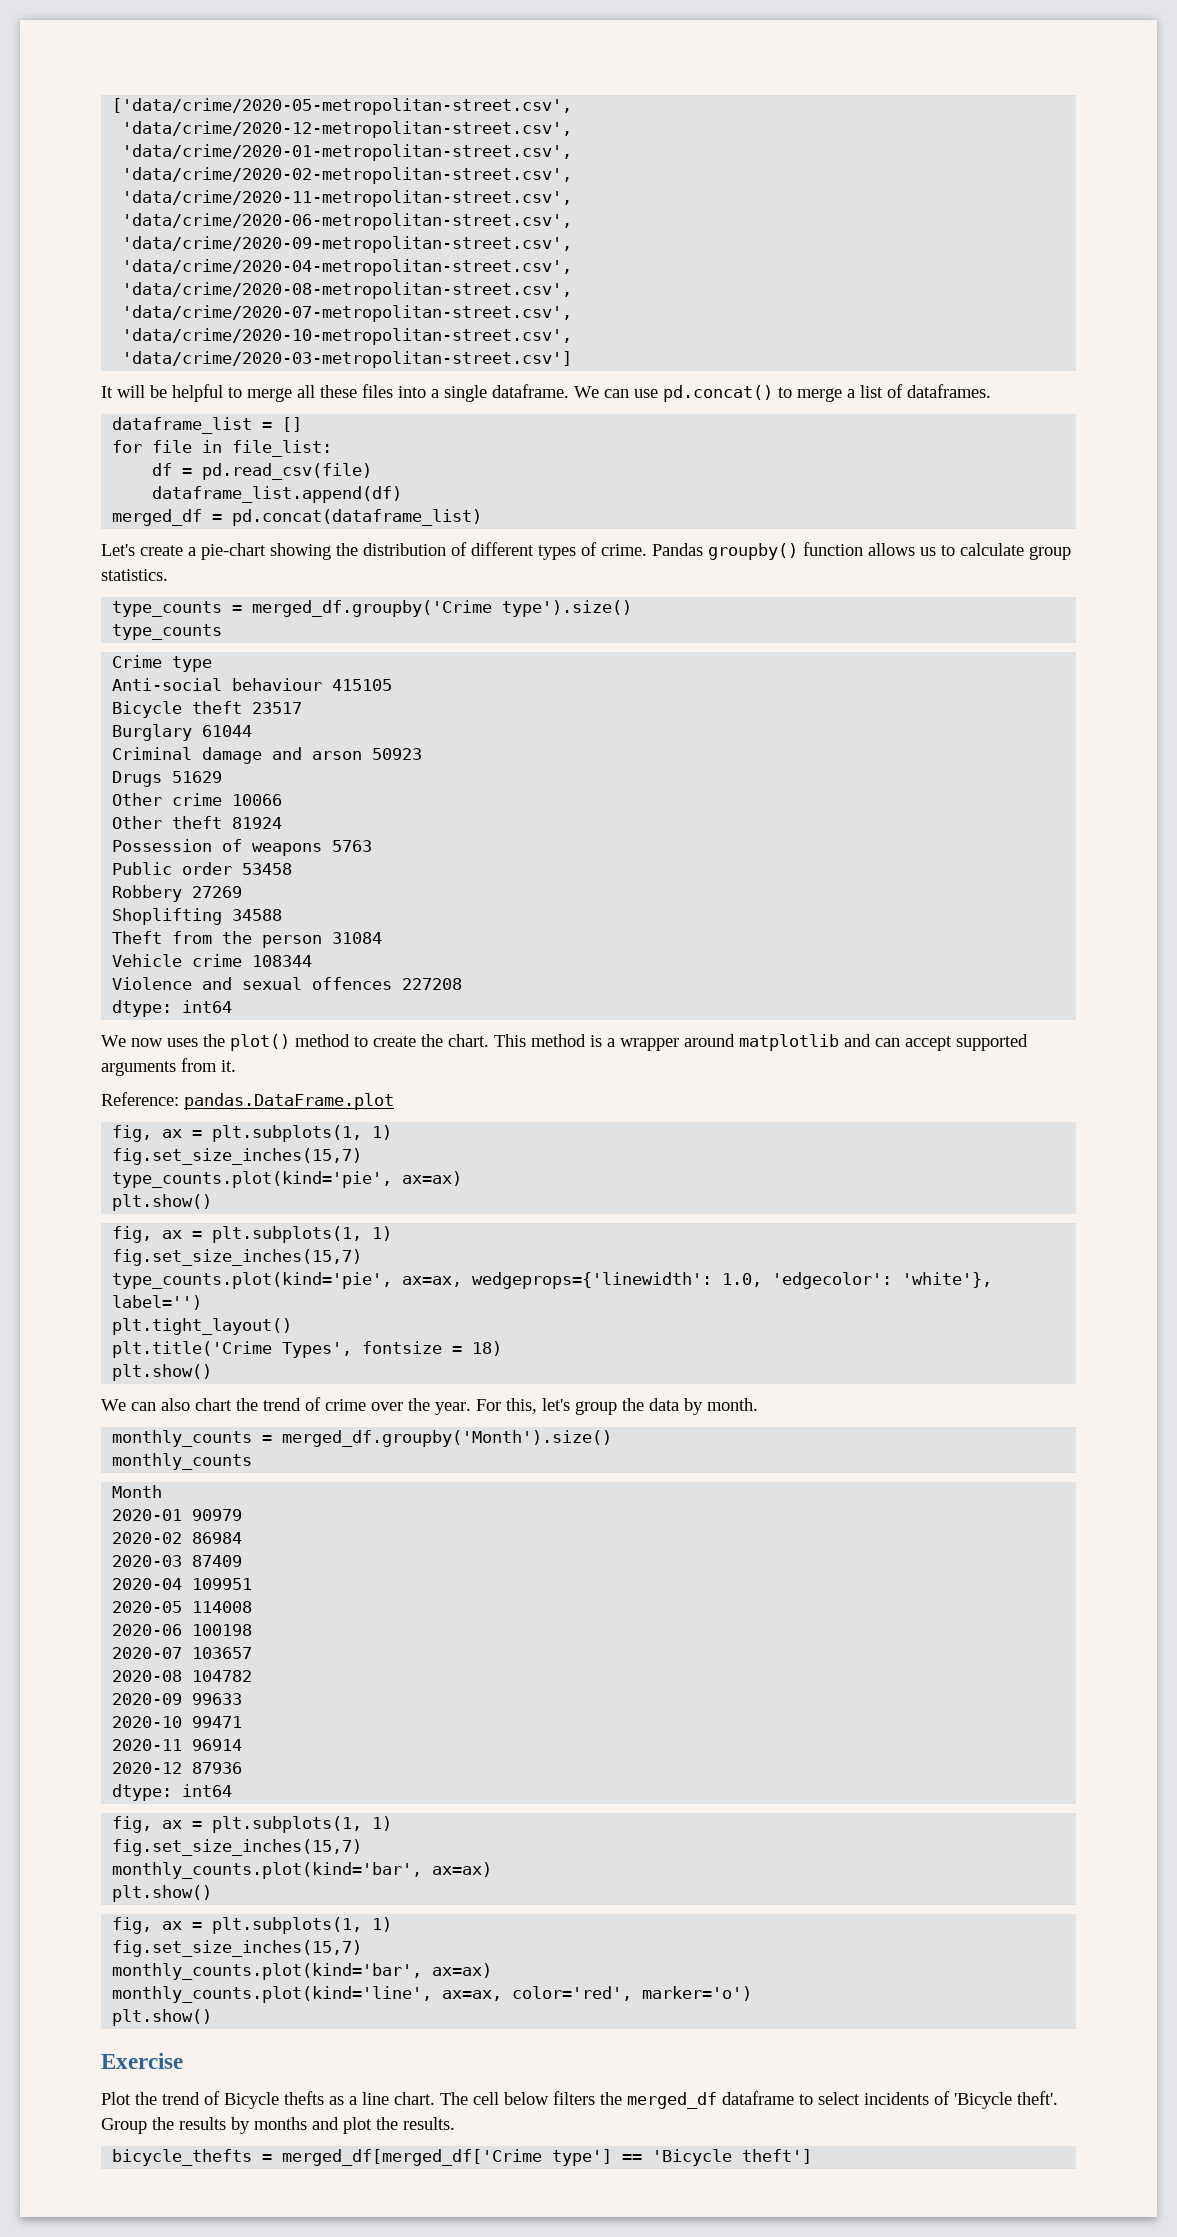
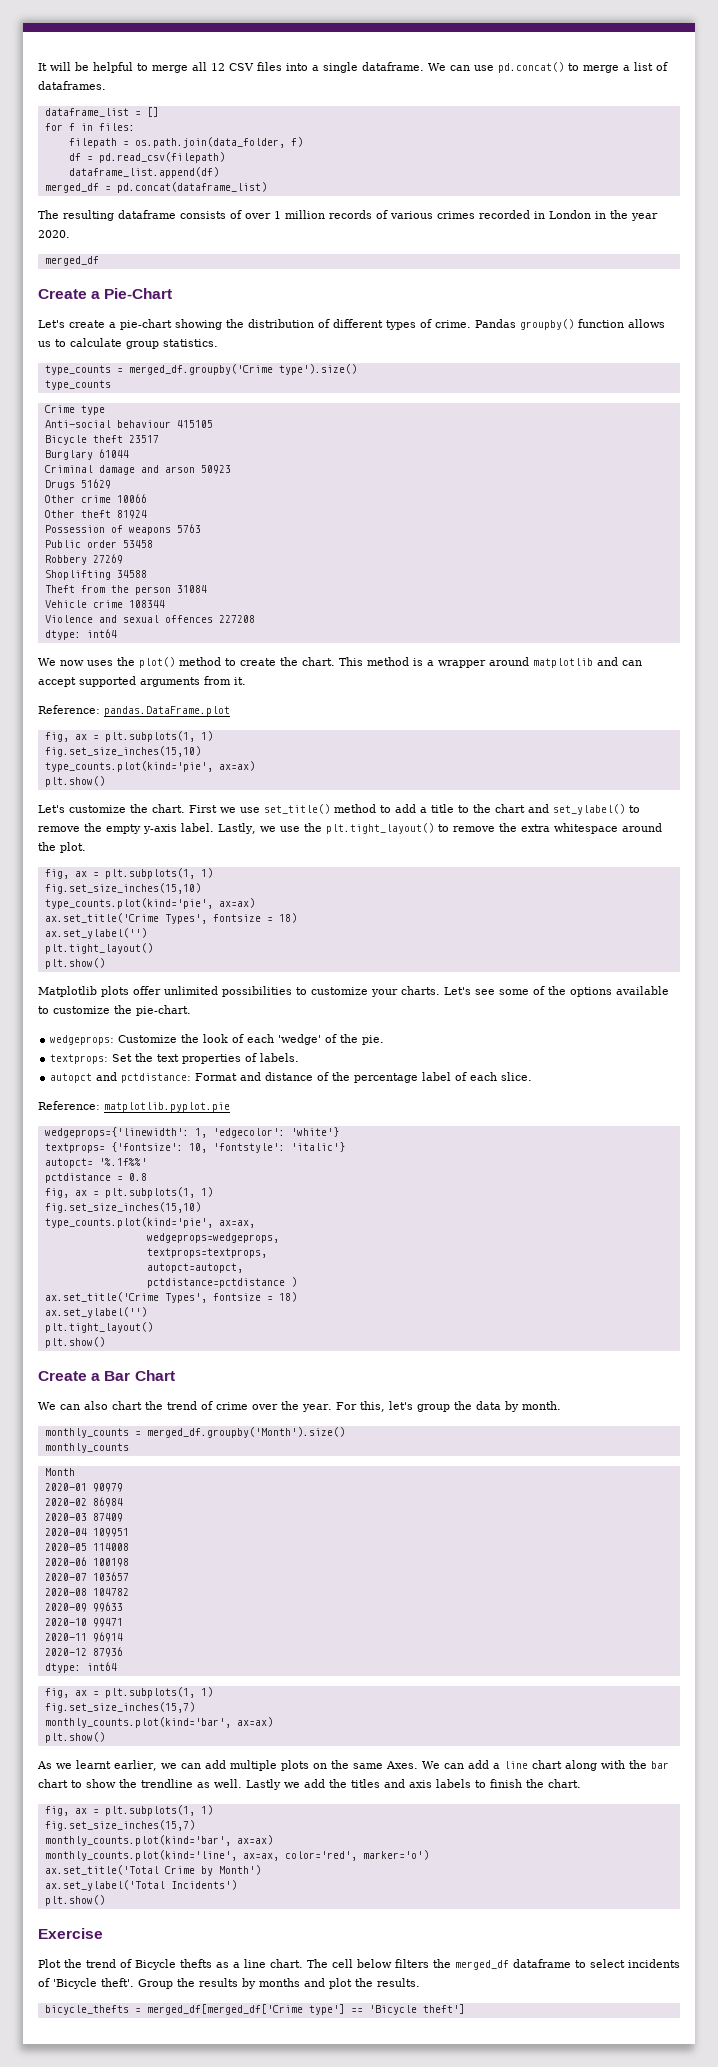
- ['data/crime/2020-05-metropolitan-street.csv',
- 'data/crime/2020-12-metropolitan-street.csv',
- 'data/crime/2020-01-metropolitan-street.csv',
- 'data/crime/2020-02-metropolitan-street.csv',
- 'data/crime/2020-11-metropolitan-street.csv',
- 'data/crime/2020-06-metropolitan-street.csv',
- 'data/crime/2020-09-metropolitan-street.csv',
- 'data/crime/2020-04-metropolitan-street.csv',
- 'data/crime/2020-08-metropolitan-street.csv',
- 'data/crime/2020-07-metropolitan-street.csv',
- 'data/crime/2020-10-metropolitan-street.csv',
- 'data/crime/2020-03-metropolitan-street.csv']
- It will be helpful to merge all these files into a single dataframe.
+ It will be helpful to merge all 12 CSV files into a single dataframe.
- for file in file_list:
+ for f in files:
+ filepath = os.path.join(data_folder, f)
- df = pd.read_csv(file)
+ df = pd.read_csv(filepath)
+ The resulting dataframe consists of over 1 million records of various crimes recorded in London in the year 2020.
+ merged_df
+ Create a Pie-Chart
  Reference: pandas.DataFrame.plot
  fig, ax = plt.subplots(1, 1)
- fig.set_size_inches(15,7)
+ fig.set_size_inches(15,10)
  type_counts.plot(kind='pie', ax=ax)
  plt.show()
+ Let's customize the chart. First we use set_title() method to add a title to the chart and set_ylabel() to remove the empty y-axis label. Lastly, we use the plt.tight_layout() to remove the extra whitespace around the plot.
  fig, ax = plt.subplots(1, 1)
- fig.set_size_inches(15,7)
- type_counts.plot(kind='pie', ax=ax, wedgeprops={'linewidth': 1.0, 'edgecolor': 'white'}, label='')
+ fig.set_size_inches(15,10)
+ type_counts.plot(kind='pie', ax=ax)
+ ax.set_title('Crime Types', fontsize = 18)
+ ax.set_ylabel('')
  plt.tight_layout()
- plt.title('Crime Types', fontsize = 18)
  plt.show()
+ Matplotlib plots offer unlimited possibilities to customize your charts. Let's see some of the options available to customize the pie-chart.
+ wedgeprops: Customize the look of each 'wedge' of the pie.
+ textprops: Set the text properties of labels.
+ autopct and pctdistance: Format and distance of the percentage label of each slice.
+ Reference: matplotlib.pyplot.pie
+ wedgeprops={'linewidth': 1, 'edgecolor': 'white'}
+ textprops= {'fontsize': 10, 'fontstyle': 'italic'}
+ autopct= '%.1f%%'
+ pctdistance = 0.8
+ fig, ax = plt.subplots(1, 1)
+ fig.set_size_inches(15,10)
+ type_counts.plot(kind='pie', ax=ax,
+ wedgeprops=wedgeprops,
+ textprops=textprops,
+ autopct=autopct,
+ pctdistance=pctdistance )
+ ax.set_title('Crime Types', fontsize = 18)
+ ax.set_ylabel('')
+ plt.tight_layout()
+ plt.show()
+ Create a Bar Chart
+ As we learnt earlier, we can add multiple plots on the same Axes. We can add a line chart along with the bar chart to show the trendline as well. Lastly we add the titles and axis labels to finish the chart.
+ ax.set_title('Total Crime by Month')
+ ax.set_ylabel('Total Incidents')

